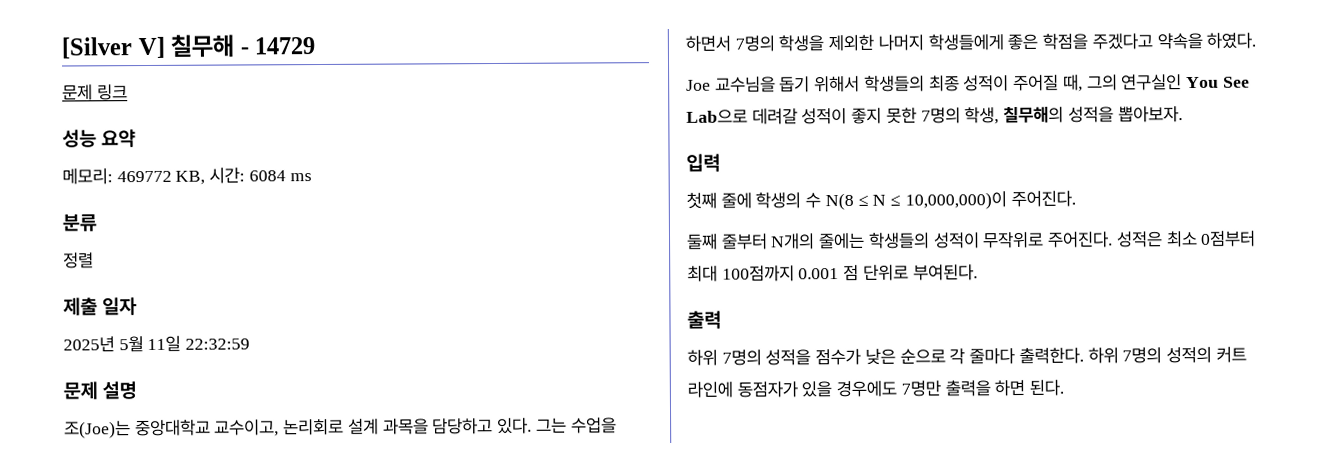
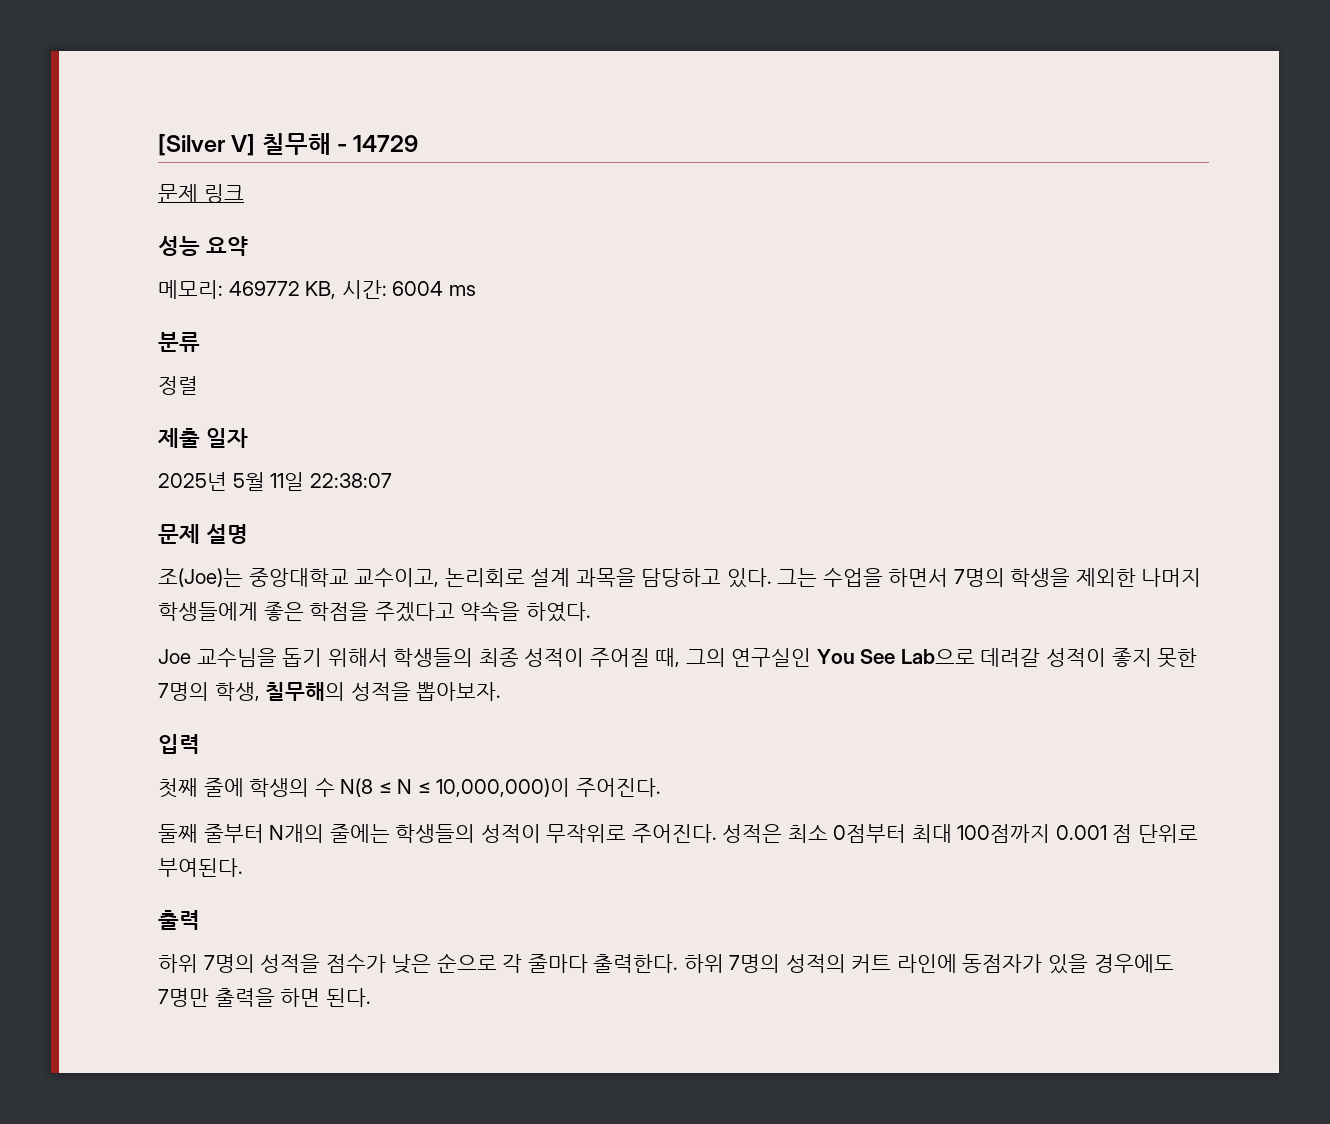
- 메모리: 469772 KB, 시간: 6084 ms
+ 메모리: 469772 KB, 시간: 6004 ms
- 2025년 5월 11일 22:32:59
+ 2025년 5월 11일 22:38:07

